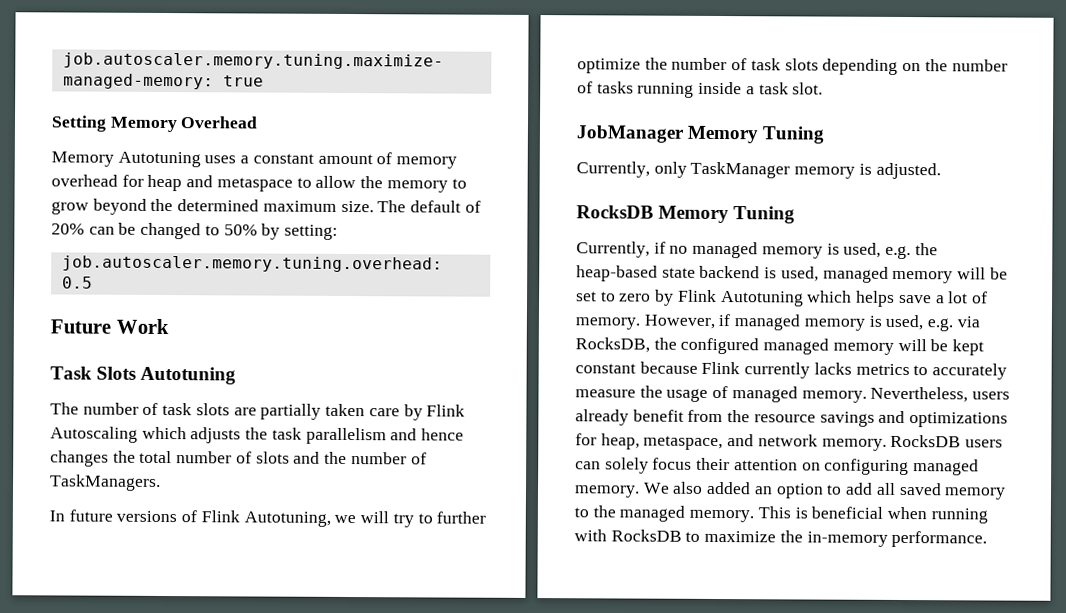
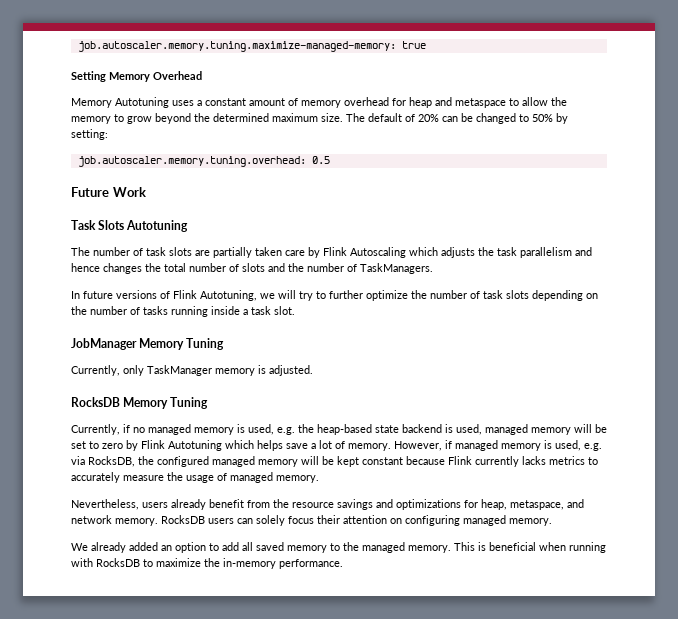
- However, if managed memory is used, e.g. via RocksDB, the configured managed memory will be kept constant because Flink currently lacks metrics to accurately measure the usage of managed memory. Nevertheless, users already benefit from the resource savings and optimizations for heap, metaspace, and network memory.
+ However, if managed memory is used, e.g. via RocksDB, the configured managed memory will be kept constant because Flink currently lacks metrics to accurately measure the usage of managed memory.
+ Nevertheless, users already benefit from the resource savings and optimizations for heap, metaspace, and network memory.
- RocksDB users can solely focus their attention on configuring managed memory. We also added an option to add all saved memory to the managed memory.
+ RocksDB users can solely focus their attention on configuring managed memory.
+ We already added an option to add all saved memory to the managed memory.

